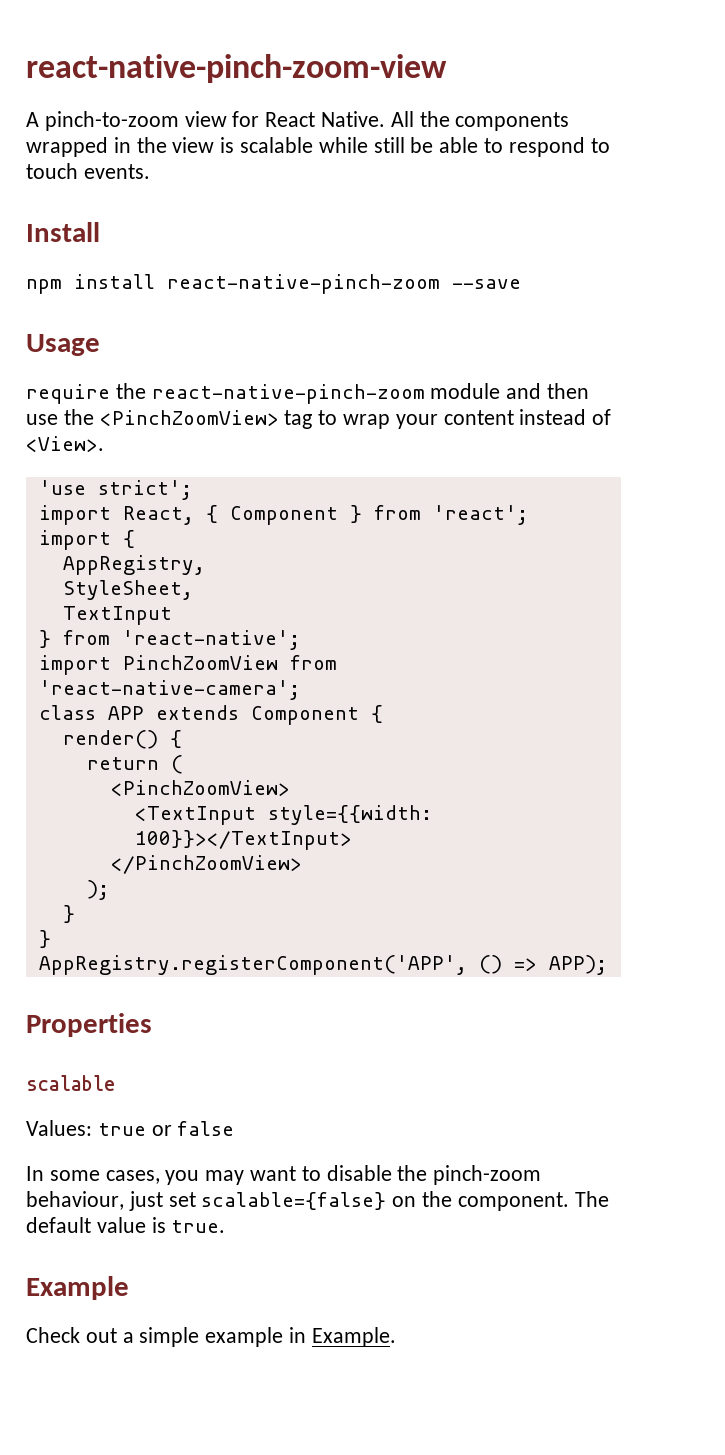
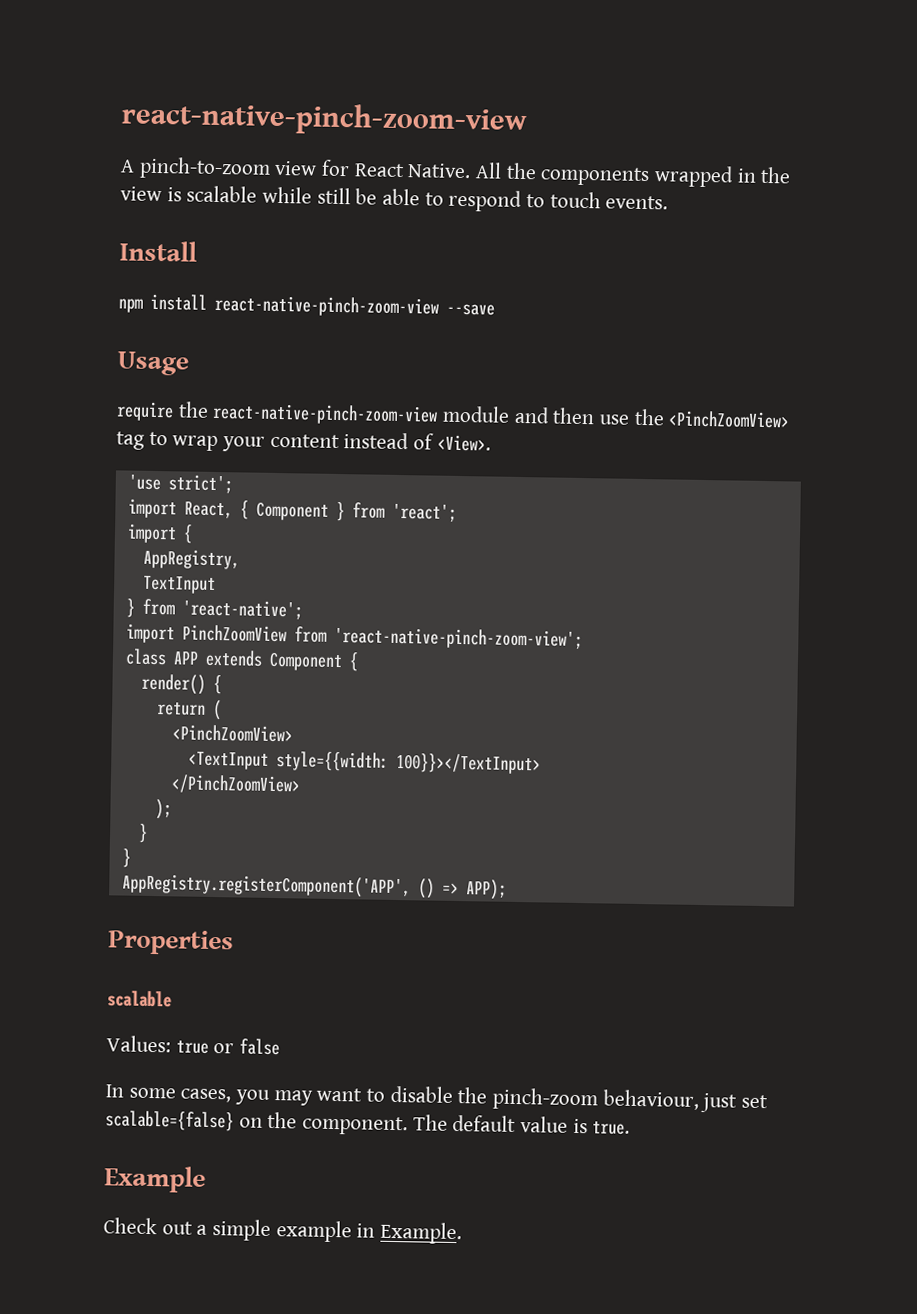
- npm install react-native-pinch-zoom --save
+ npm install react-native-pinch-zoom-view --save
- require the react-native-pinch-zoom module and then use the <PinchZoomView> tag to wrap your content instead of <View>.
+ require the react-native-pinch-zoom-view module and then use the <PinchZoomView> tag to wrap your content instead of <View>.
- StyleSheet,
- import PinchZoomView from 'react-native-camera';
+ import PinchZoomView from 'react-native-pinch-zoom-view';

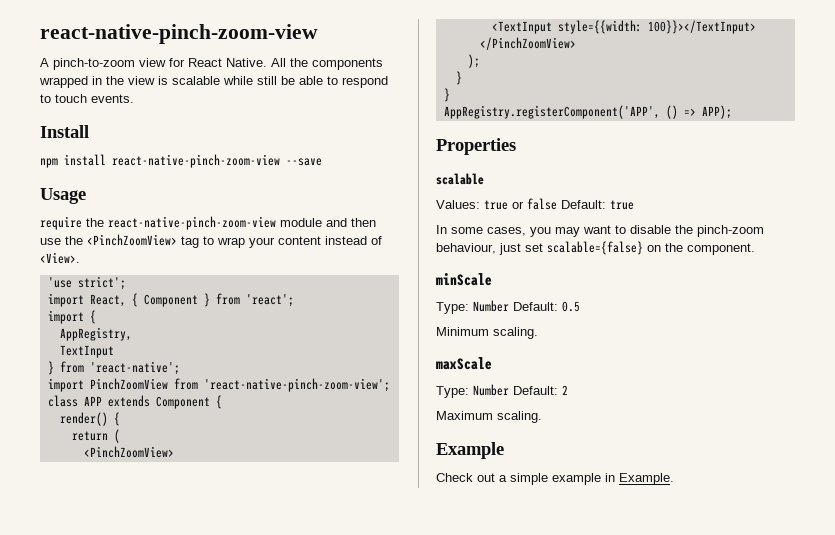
- Values: true or false
+ Values: true or false Default: true
- In some cases, you may want to disable the pinch-zoom behaviour, just set scalable={false} on the component. The default value is true.
+ In some cases, you may want to disable the pinch-zoom behaviour, just set scalable={false} on the component.
+ minScale
+ Type: Number Default: 0.5
+ Minimum scaling.
+ maxScale
+ Type: Number Default: 2
+ Maximum scaling.

